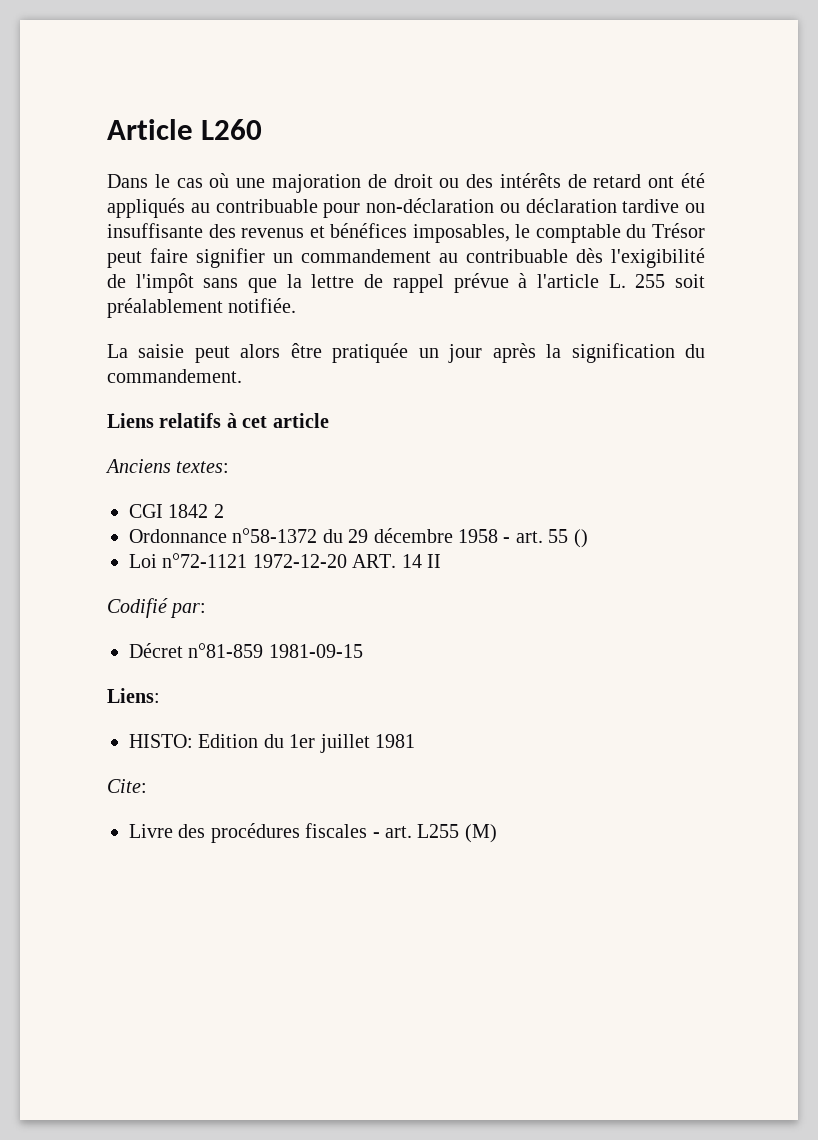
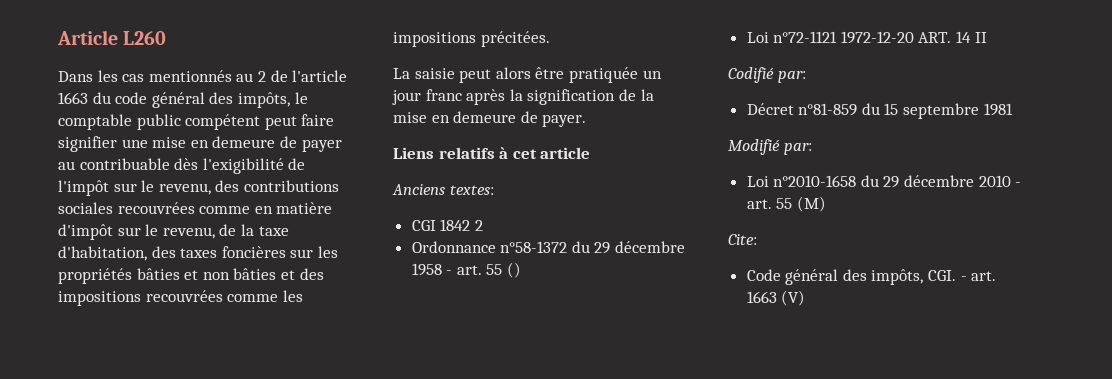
- Dans le cas où une majoration de droit ou des intérêts de retard ont été appliqués au contribuable pour non-déclaration ou déclaration tardive ou insuffisante des revenus et bénéfices imposables, le comptable du Trésor peut faire signifier un commandement au contribuable dès l'exigibilité de l'impôt sans que la lettre de rappel prévue à l'article L. 255 soit préalablement notifiée.
+ Dans les cas mentionnés au 2 de l'article 1663 du code général des impôts, le comptable public compétent peut faire signifier une mise en demeure de payer au contribuable dès l'exigibilité de l'impôt sur le revenu, des contributions sociales recouvrées comme en matière d'impôt sur le revenu, de la taxe d'habitation, des taxes foncières sur les propriétés bâties et non bâties et des impositions recouvrées comme les impositions précitées.
- La saisie peut alors être pratiquée un jour après la signification du commandement.
+ La saisie peut alors être pratiquée un jour franc après la signification de la mise en demeure de payer.
- Décret n°81-859 1981-09-15
- Liens:
- HISTO: Edition du 1er juillet 1981
+ Décret n°81-859 du 15 septembre 1981
+ Modifié par:
+ Loi n°2010-1658 du 29 décembre 2010 - art. 55 (M)
  Cite:
- Livre des procédures fiscales - art. L255 (M)
+ Code général des impôts, CGI. - art. 1663 (V)

